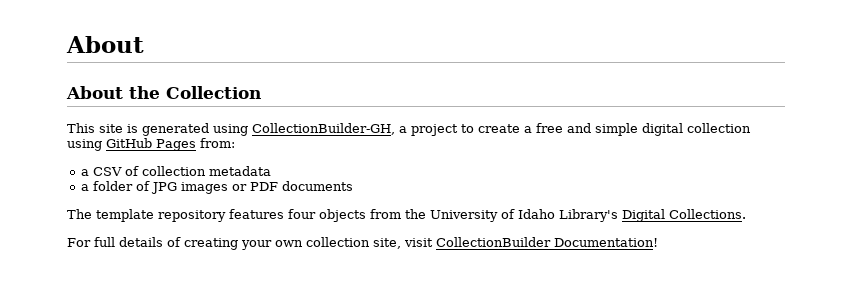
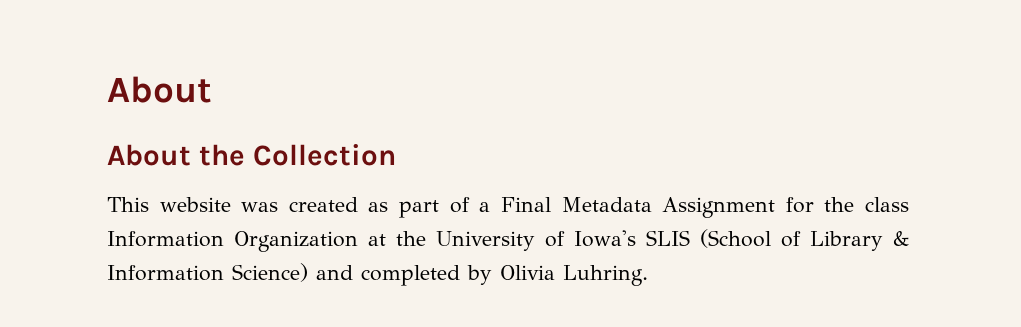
- This site is generated using CollectionBuilder-GH, a project to create a free and simple digital collection using GitHub Pages from:
- a CSV of collection metadata
- a folder of JPG images or PDF documents
- The template repository features four objects from the University of Idaho Library's Digital Collections.
- For full details of creating your own collection site, visit CollectionBuilder Documentation!
+ This website was created as part of a Final Metadata Assignment for the class Information Organization at the University of Iowa's SLIS (School of Library & Information Science) and completed by Olivia Luhring.

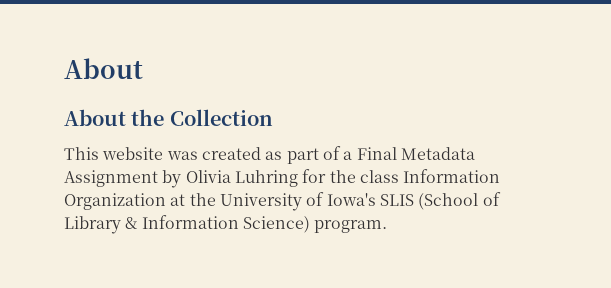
- This website was created as part of a Final Metadata Assignment for the class Information Organization at the University of Iowa's SLIS (School of Library & Information Science) and completed by Olivia Luhring.
+ This website was created as part of a Final Metadata Assignment by Olivia Luhring for the class Information Organization at the University of Iowa's SLIS (School of Library & Information Science) program.

